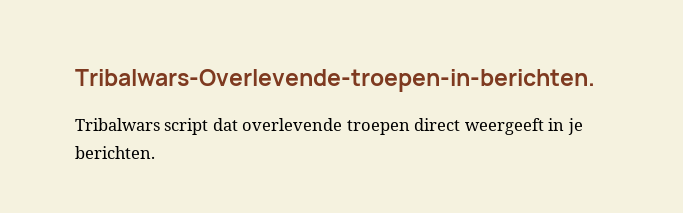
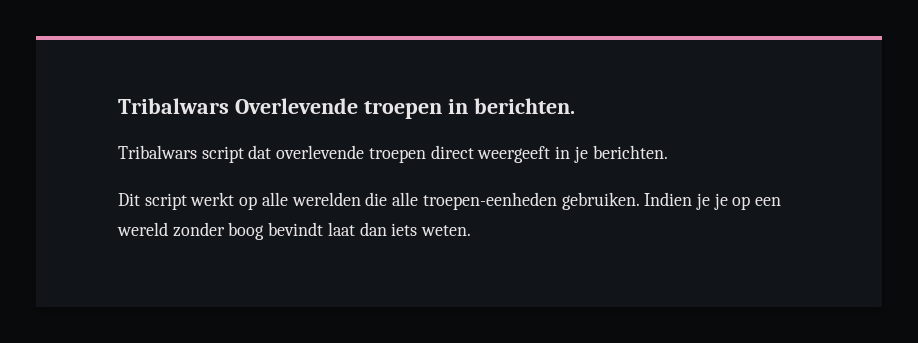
- Tribalwars-Overlevende-troepen-in-berichten.
+ Tribalwars Overlevende troepen in berichten.
+ Dit script werkt op alle werelden die alle troepen-eenheden gebruiken. Indien je je op een wereld zonder boog bevindt laat dan iets weten.

